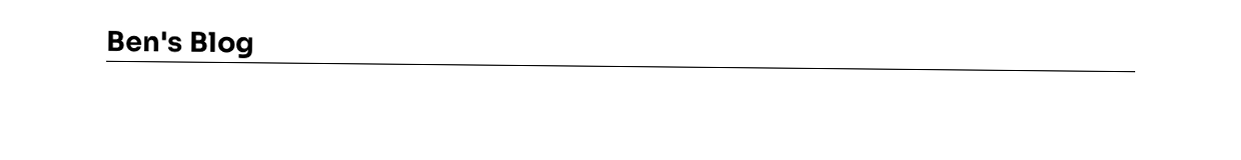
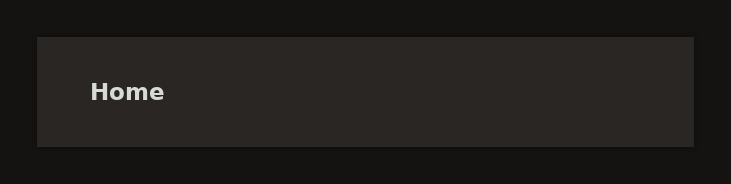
- Ben's Blog
+ Home

